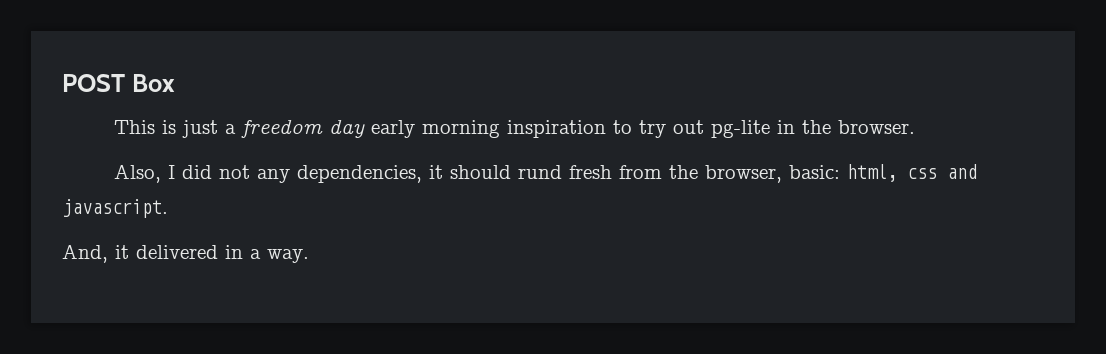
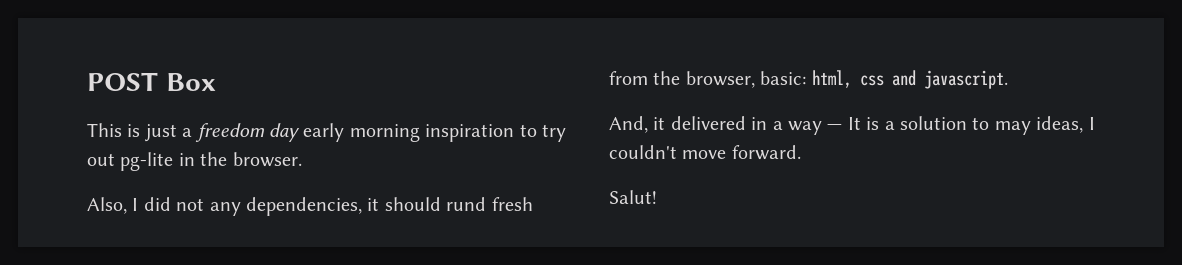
- And, it delivered in a way.
+ And, it delivered in a way — It is a solution to may ideas, I couldn't move forward.
+ Salut!

